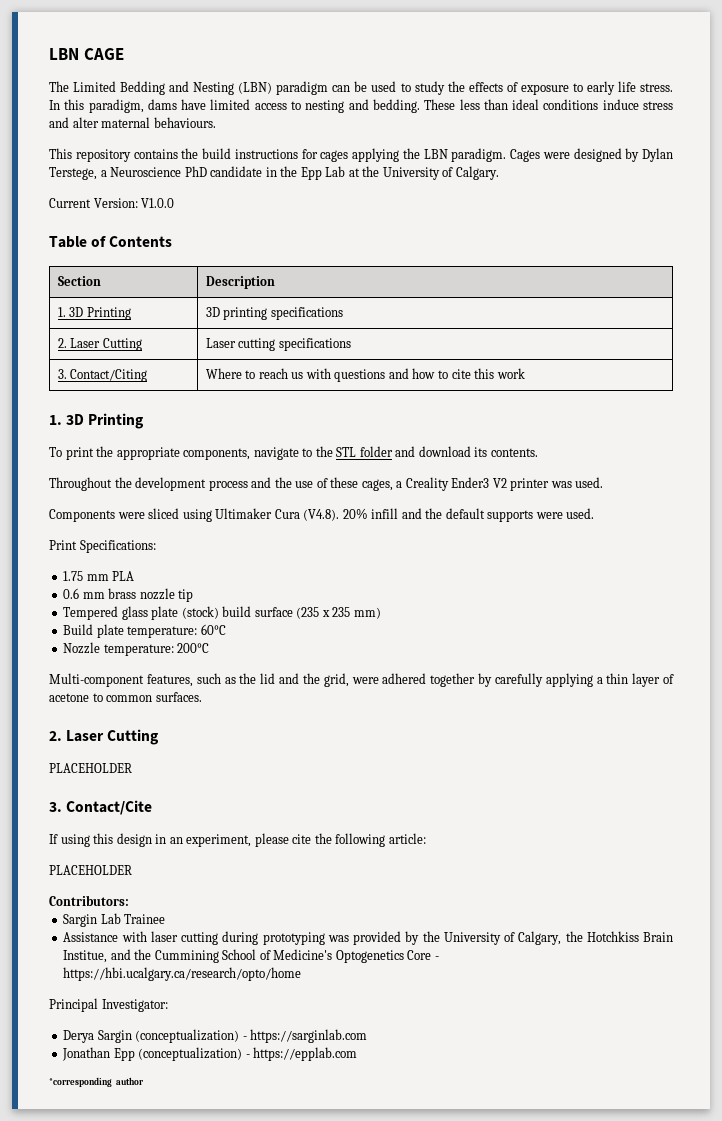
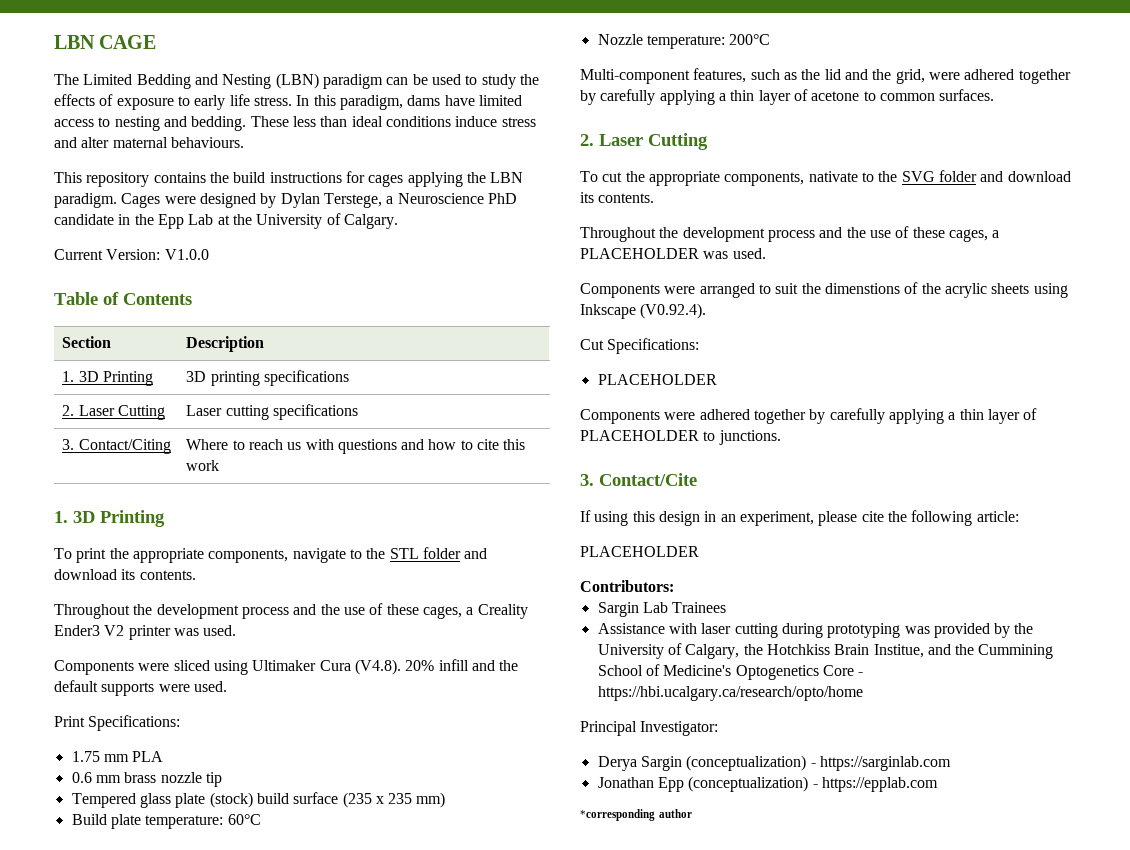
  Multi-component features, such as the lid and the grid, were adhered together by carefully applying a thin layer of acetone to common surfaces.
  2. Laser Cutting
+ To cut the appropriate components, nativate to the SVG folder and download its contents.
+ Throughout the development process and the use of these cages, a PLACEHOLDER was used.
+ Components were arranged to suit the dimenstions of the acrylic sheets using Inkscape (V0.92.4).
+ Cut Specifications:
  PLACEHOLDER
+ Components were adhered together by carefully applying a thin layer of PLACEHOLDER to junctions.
- Sargin Lab Trainee
+ Sargin Lab Trainees

